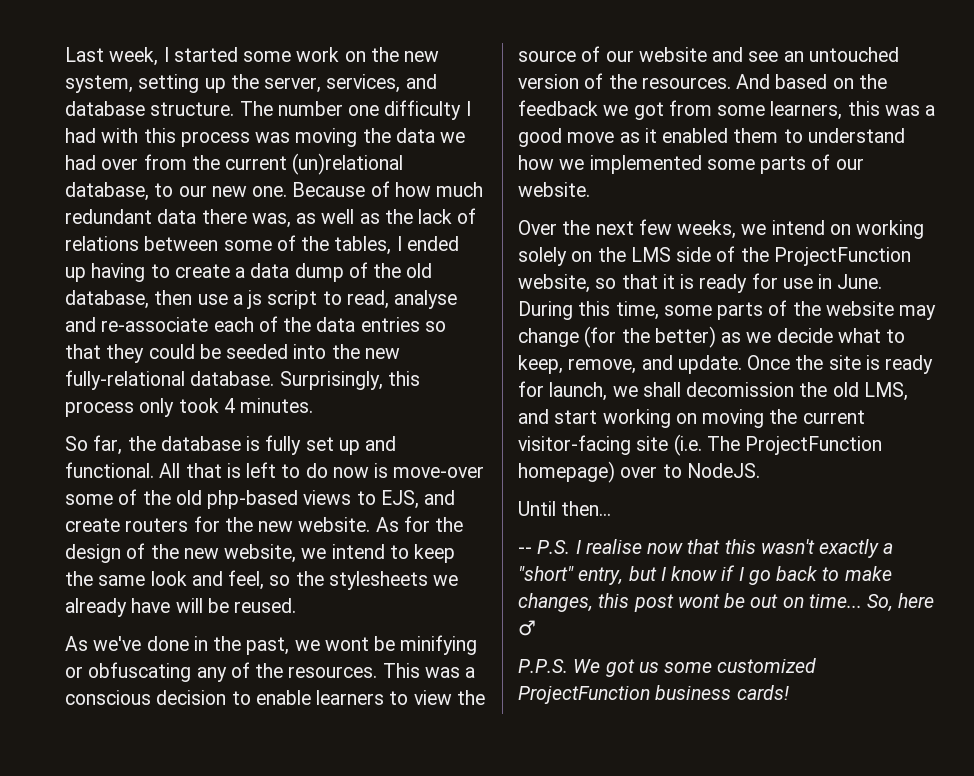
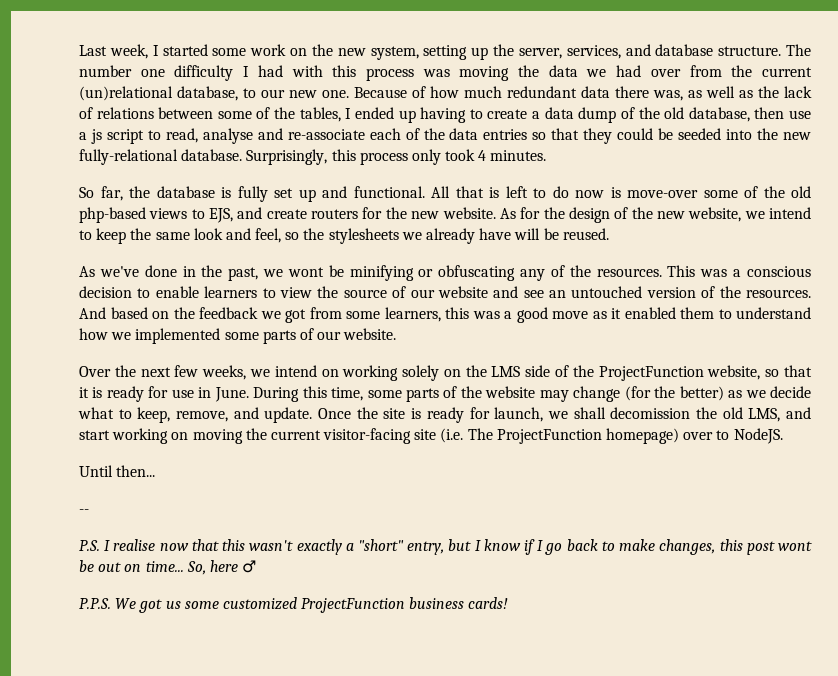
- -- P.S. I realise now that this wasn't exactly a "short" entry, but I know if I go back to make changes, this post wont be out on time...
+ --
+ P.S. I realise now that this wasn't exactly a "short" entry, but I know if I go back to make changes, this post wont be out on time...

